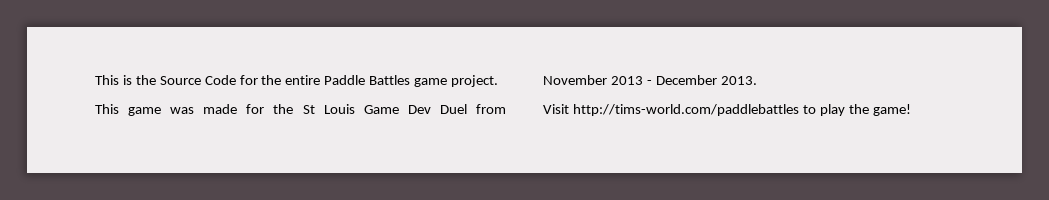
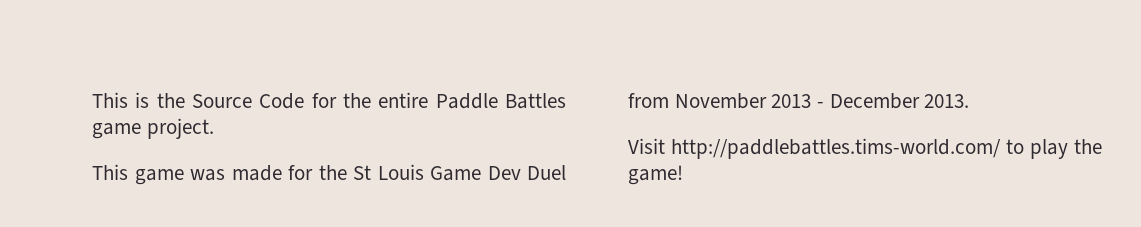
- Visit http://tims-world.com/paddlebattles to play the game!
+ Visit http://paddlebattles.tims-world.com/ to play the game!

